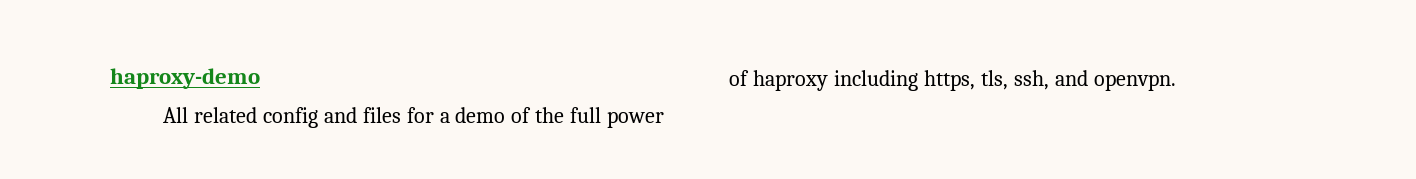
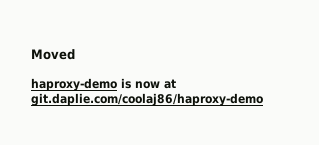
+ Moved
- haproxy-demo
- All related config and files for a demo of the full power of haproxy including https, tls, ssh, and openvpn.
+ haproxy-demo is now at git.daplie.com/coolaj86/haproxy-demo

